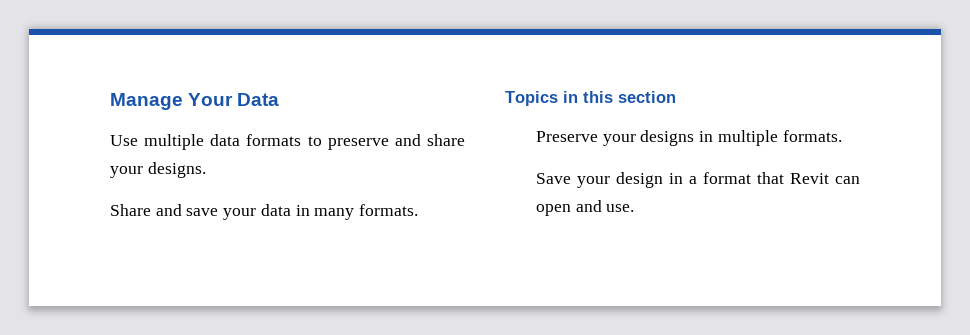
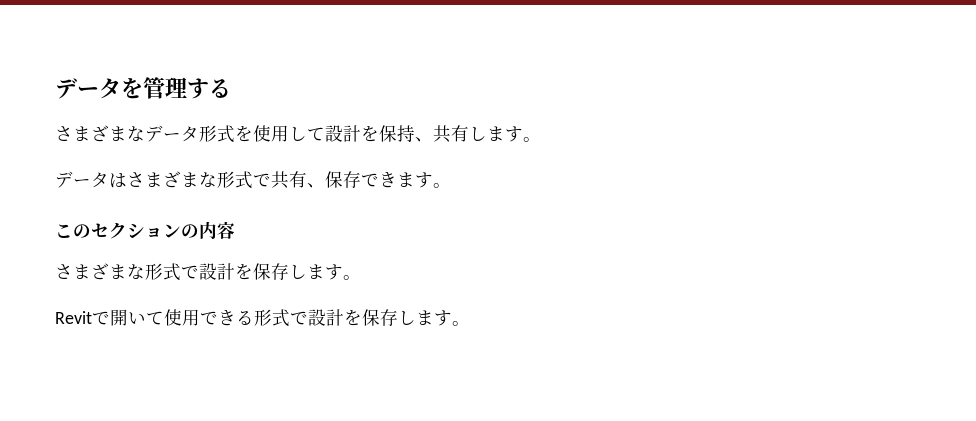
- Manage Your Data
- Use multiple data formats to preserve and share your designs.
- Share and save your data in many formats.
- Topics in this section
- Preserve your designs in multiple formats.
- Save your design in a format that Revit can open and use.
+ データを管理する
+ さまざまなデータ形式を使用して設計を保持、共有します。
+ データはさまざまな形式で共有、保存できます。
+ このセクションの内容
+ さまざまな形式で設計を保存します。
+ Revitで開いて使用できる形式で設計を保存します。

